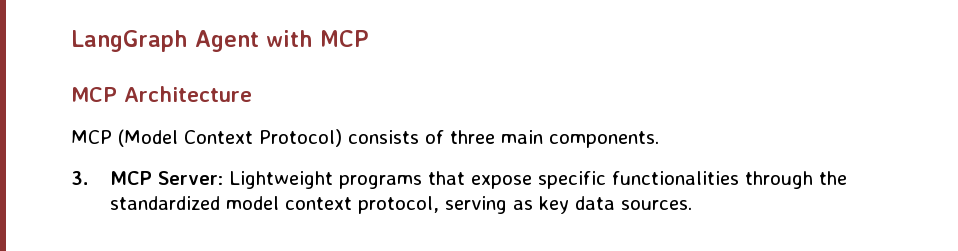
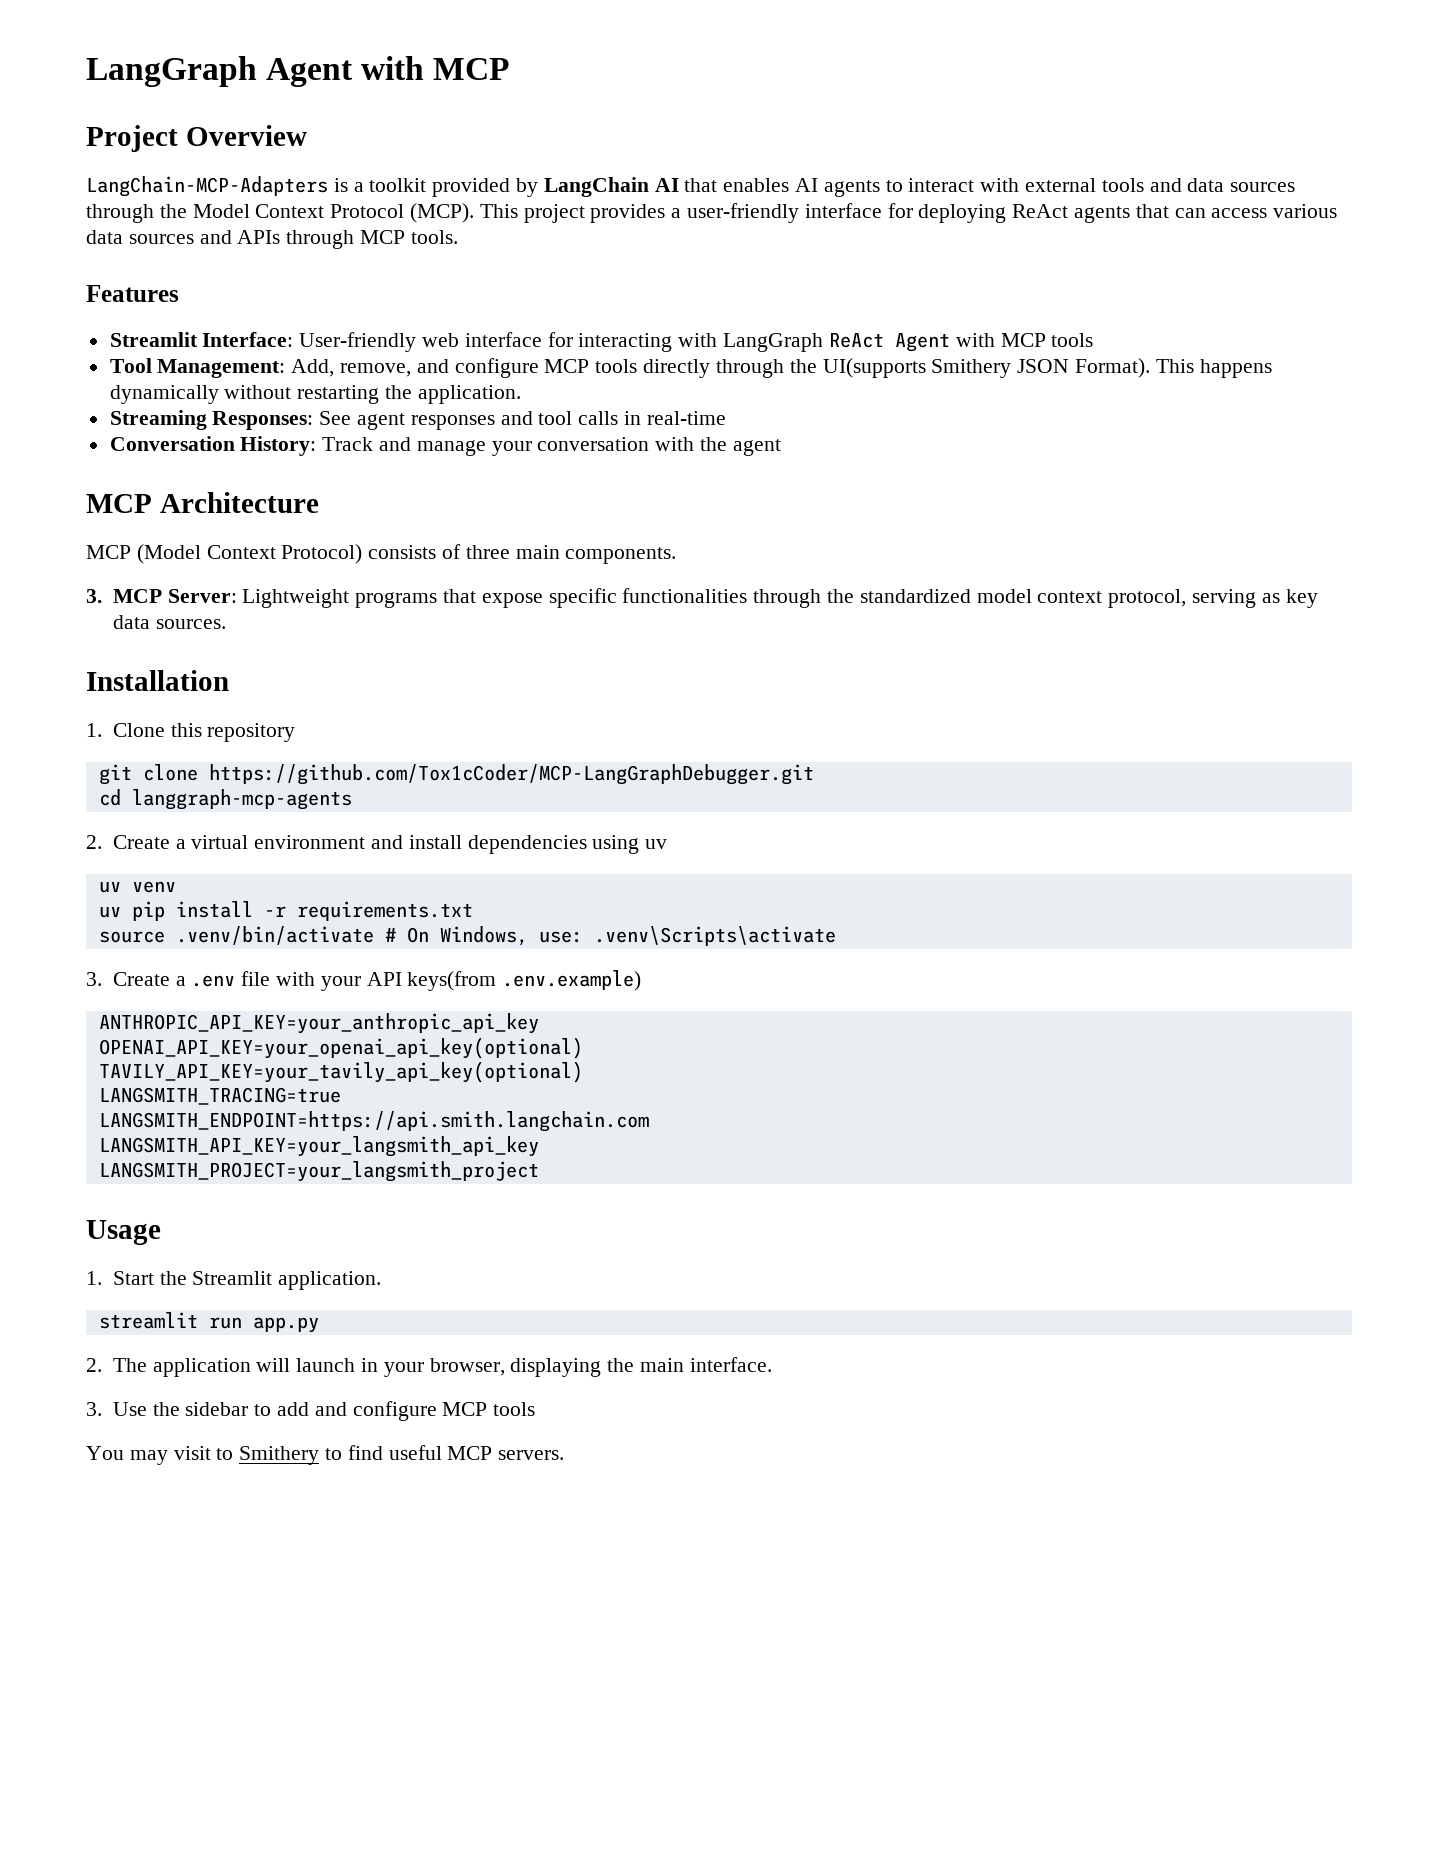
+ Project Overview
+ LangChain-MCP-Adapters is a toolkit provided by LangChain AI that enables AI agents to interact with external tools and data sources through the Model Context Protocol (MCP). This project provides a user-friendly interface for deploying ReAct agents that can access various data sources and APIs through MCP tools.
+ Features
+ Streamlit Interface: User-friendly web interface for interacting with LangGraph ReAct Agent with MCP tools
+ Tool Management: Add, remove, and configure MCP tools directly through the UI(supports Smithery JSON Format). This happens dynamically without restarting the application.
+ Streaming Responses: See agent responses and tool calls in real-time
+ Conversation History: Track and manage your conversation with the agent
+ Installation
+ 1. Clone this repository
+ git clone https://github.com/Tox1cCoder/MCP-LangGraphDebugger.git
+ cd langgraph-mcp-agents
+ 2. Create a virtual environment and install dependencies using uv
+ uv venv
+ uv pip install -r requirements.txt
+ source .venv/bin/activate # On Windows, use: .venv\Scripts\activate
+ 3. Create a .env file with your API keys(from .env.example)
+ ANTHROPIC_API_KEY=your_anthropic_api_key
+ OPENAI_API_KEY=your_openai_api_key(optional)
+ TAVILY_API_KEY=your_tavily_api_key(optional)
+ LANGSMITH_TRACING=true
+ LANGSMITH_ENDPOINT=https://api.smith.langchain.com
+ LANGSMITH_API_KEY=your_langsmith_api_key
+ LANGSMITH_PROJECT=your_langsmith_project
+ Usage
+ 1. Start the Streamlit application.
+ streamlit run app.py
+ 2. The application will launch in your browser, displaying the main interface.
+ 3. Use the sidebar to add and configure MCP tools
+ You may visit to Smithery to find useful MCP servers.

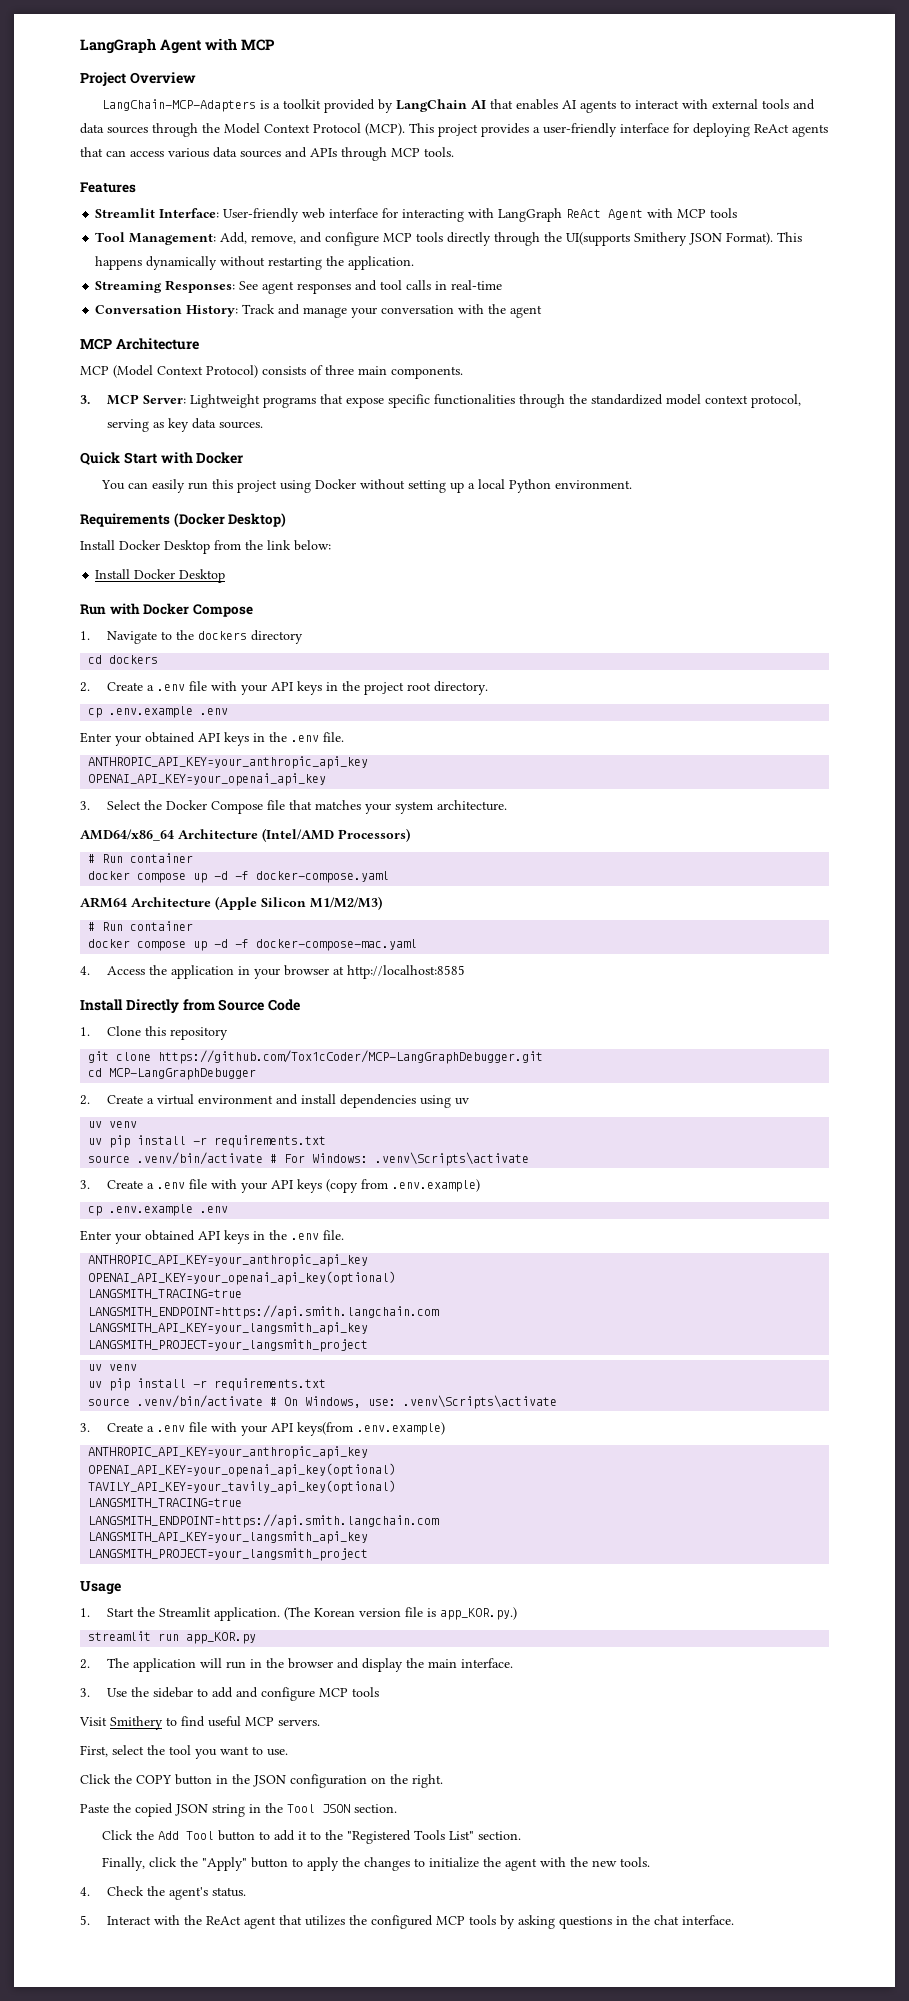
- Installation
+ Quick Start with Docker
+ You can easily run this project using Docker without setting up a local Python environment.
+ Requirements (Docker Desktop)
+ Install Docker Desktop from the link below:
+ Install Docker Desktop
+ Run with Docker Compose
+ 1. Navigate to the dockers directory
+ cd dockers
+ 2. Create a .env file with your API keys in the project root directory.
+ cp .env.example .env
+ Enter your obtained API keys in the .env file.
+ ANTHROPIC_API_KEY=your_anthropic_api_key
+ OPENAI_API_KEY=your_openai_api_key
+ 3. Select the Docker Compose file that matches your system architecture.
+ AMD64/x86_64 Architecture (Intel/AMD Processors)
+ # Run container
+ docker compose up -d -f docker-compose.yaml
+ ARM64 Architecture (Apple Silicon M1/M2/M3)
+ # Run container
+ docker compose up -d -f docker-compose-mac.yaml
+ 4. Access the application in your browser at http://localhost:8585
+ Install Directly from Source Code
- cd langgraph-mcp-agents
+ cd MCP-LangGraphDebugger
+ source .venv/bin/activate # For Windows: .venv\Scripts\activate
+ 3. Create a .env file with your API keys (copy from .env.example)
+ cp .env.example .env
+ Enter your obtained API keys in the .env file.
+ ANTHROPIC_API_KEY=your_anthropic_api_key
+ OPENAI_API_KEY=your_openai_api_key(optional)
+ LANGSMITH_TRACING=true
+ LANGSMITH_ENDPOINT=https://api.smith.langchain.com
+ LANGSMITH_API_KEY=your_langsmith_api_key
+ LANGSMITH_PROJECT=your_langsmith_project
+ uv venv
+ uv pip install -r requirements.txt
+ (The Korean version file is app_KOR.py.)
- streamlit run app.py
+ streamlit run app_KOR.py
- 2. The application will launch in your browser, displaying the main interface.
+ 2. The application will run in the browser and display the main interface.
- You may visit to Smithery to find useful MCP servers.
+ Visit Smithery to find useful MCP servers.
+ First, select the tool you want to use.
+ Click the COPY button in the JSON configuration on the right.
+ Paste the copied JSON string in the Tool JSON section.
+ Click the Add Tool button to add it to the "Registered Tools List" section.
+ Finally, click the "Apply" button to apply the changes to initialize the agent with the new tools.
+ 4. Check the agent's status.
+ 5. Interact with the ReAct agent that utilizes the configured MCP tools by asking questions in the chat interface.

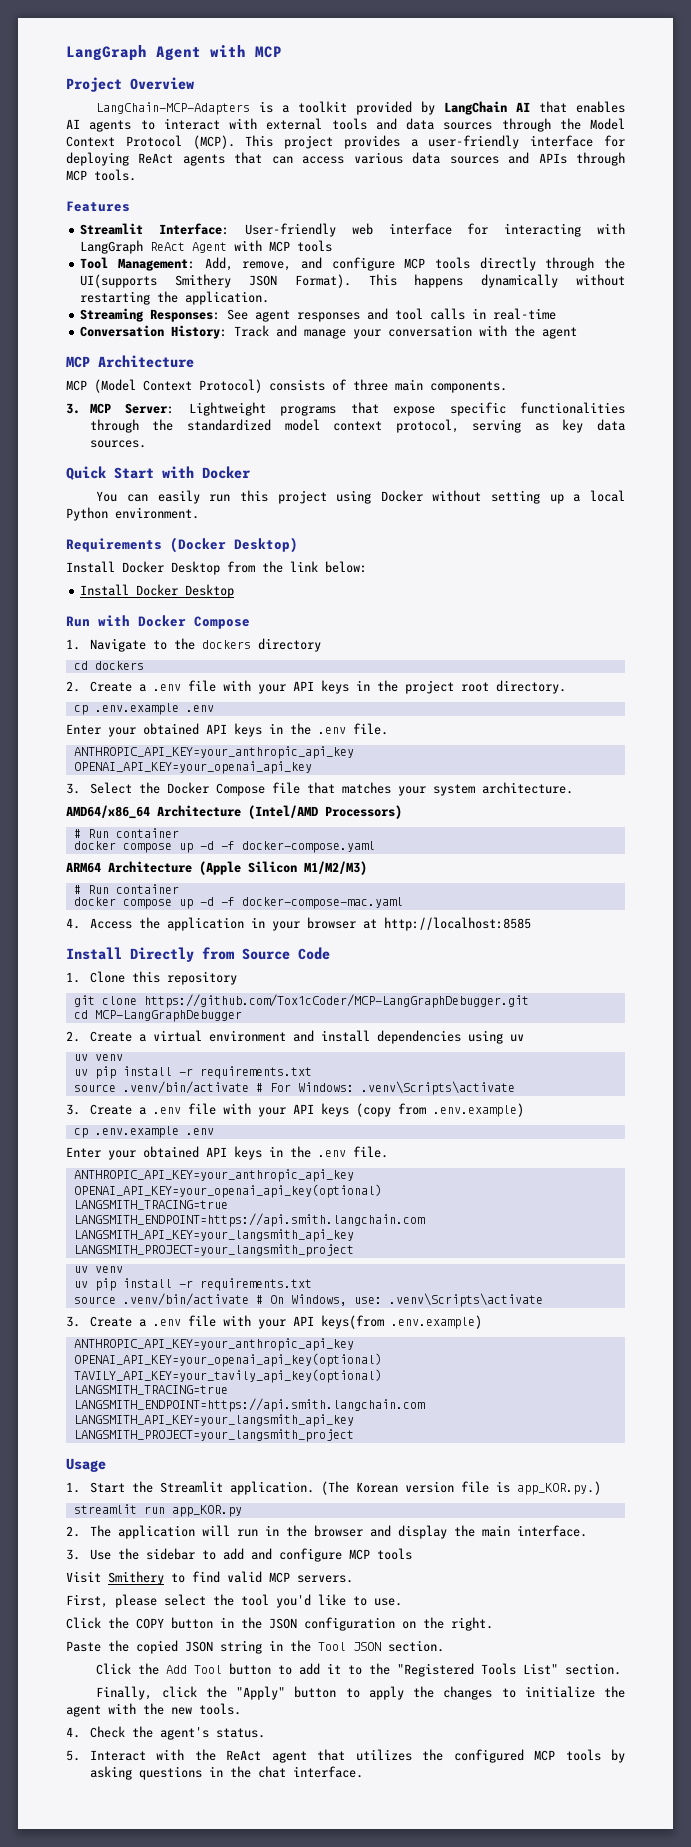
- Visit Smithery to find useful MCP servers.
+ Visit Smithery to find valid MCP servers.
- First, select the tool you want to use.
+ First, please select the tool you'd like to use.

